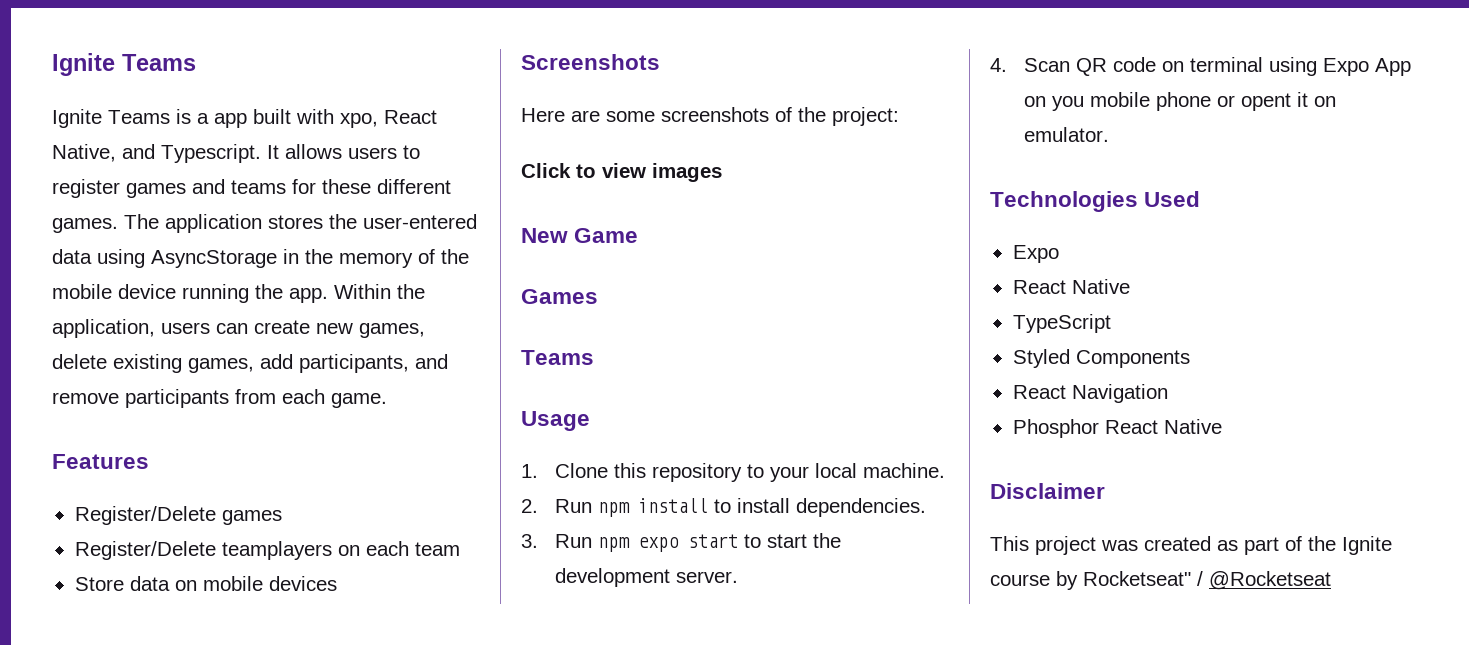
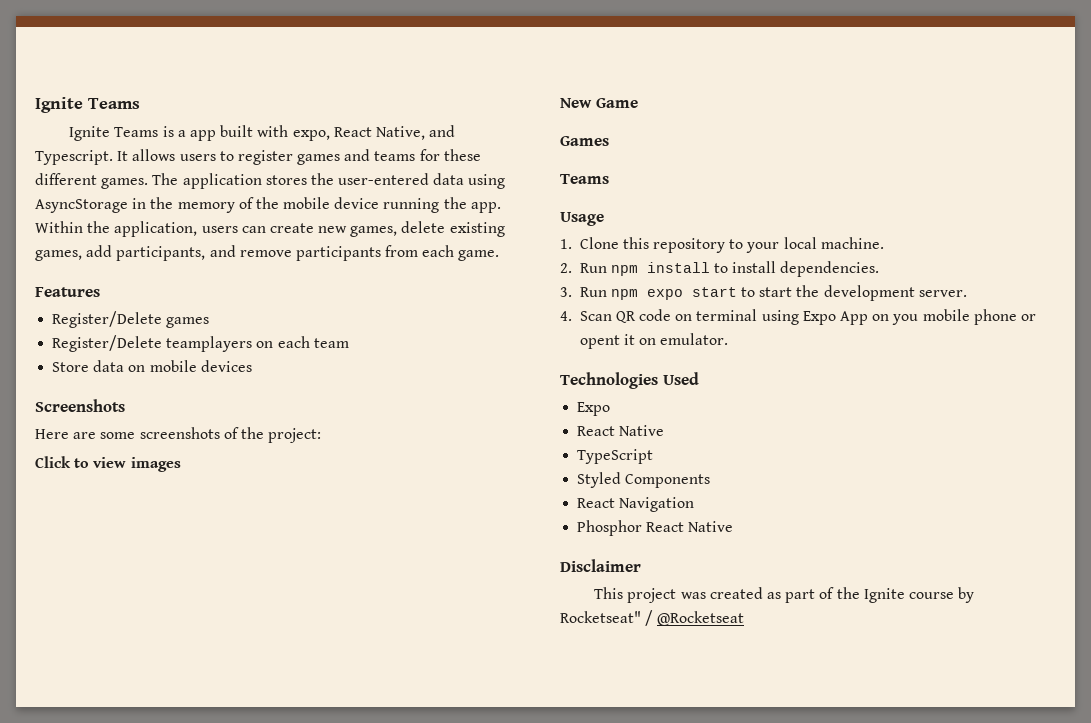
- Ignite Teams is a app built with xpo, React Native, and Typescript.
+ Ignite Teams is a app built with expo, React Native, and Typescript.

